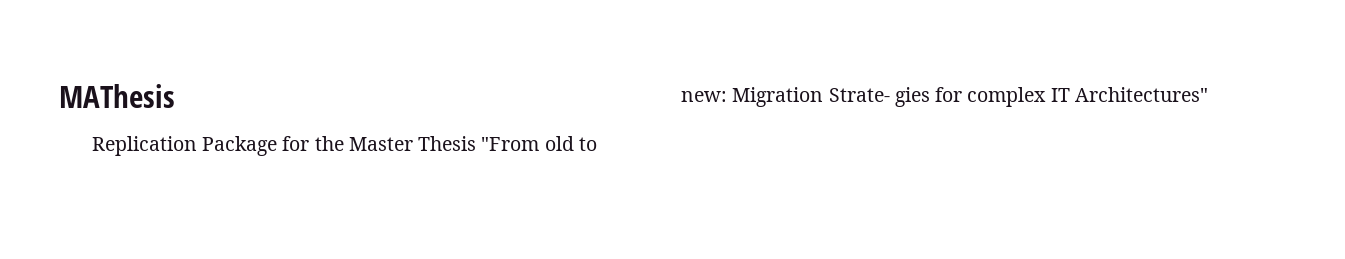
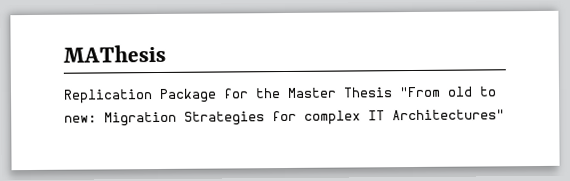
- Replication Package for the Master Thesis "From old to new: Migration Strate- gies for complex IT Architectures"
+ Replication Package for the Master Thesis "From old to new: Migration Strategies for complex IT Architectures"

